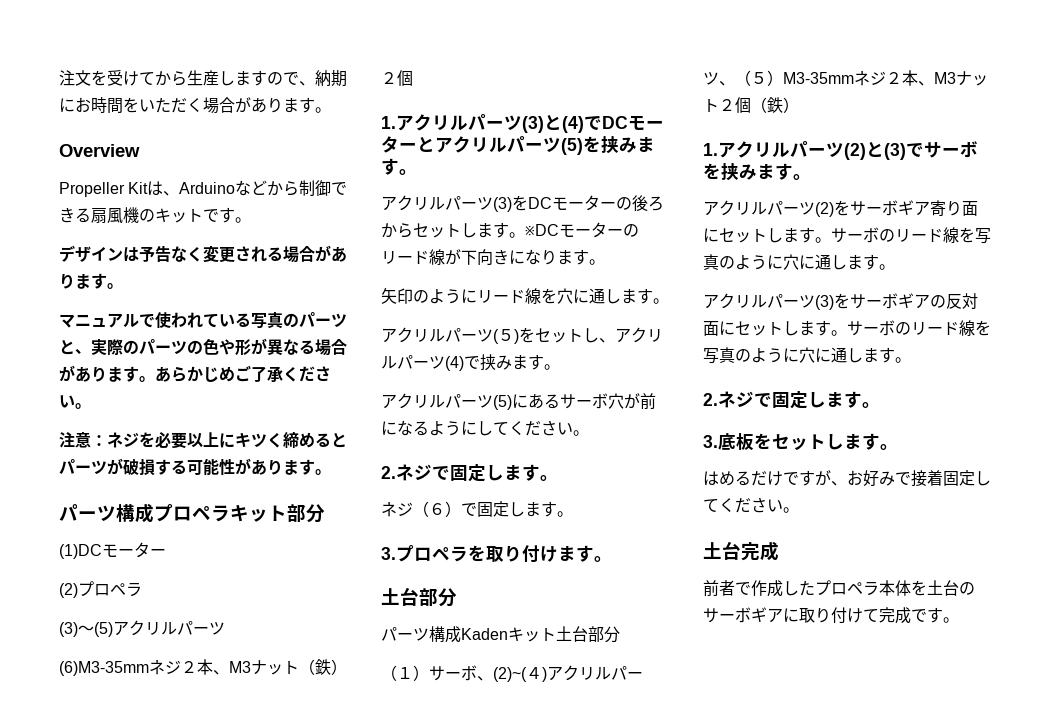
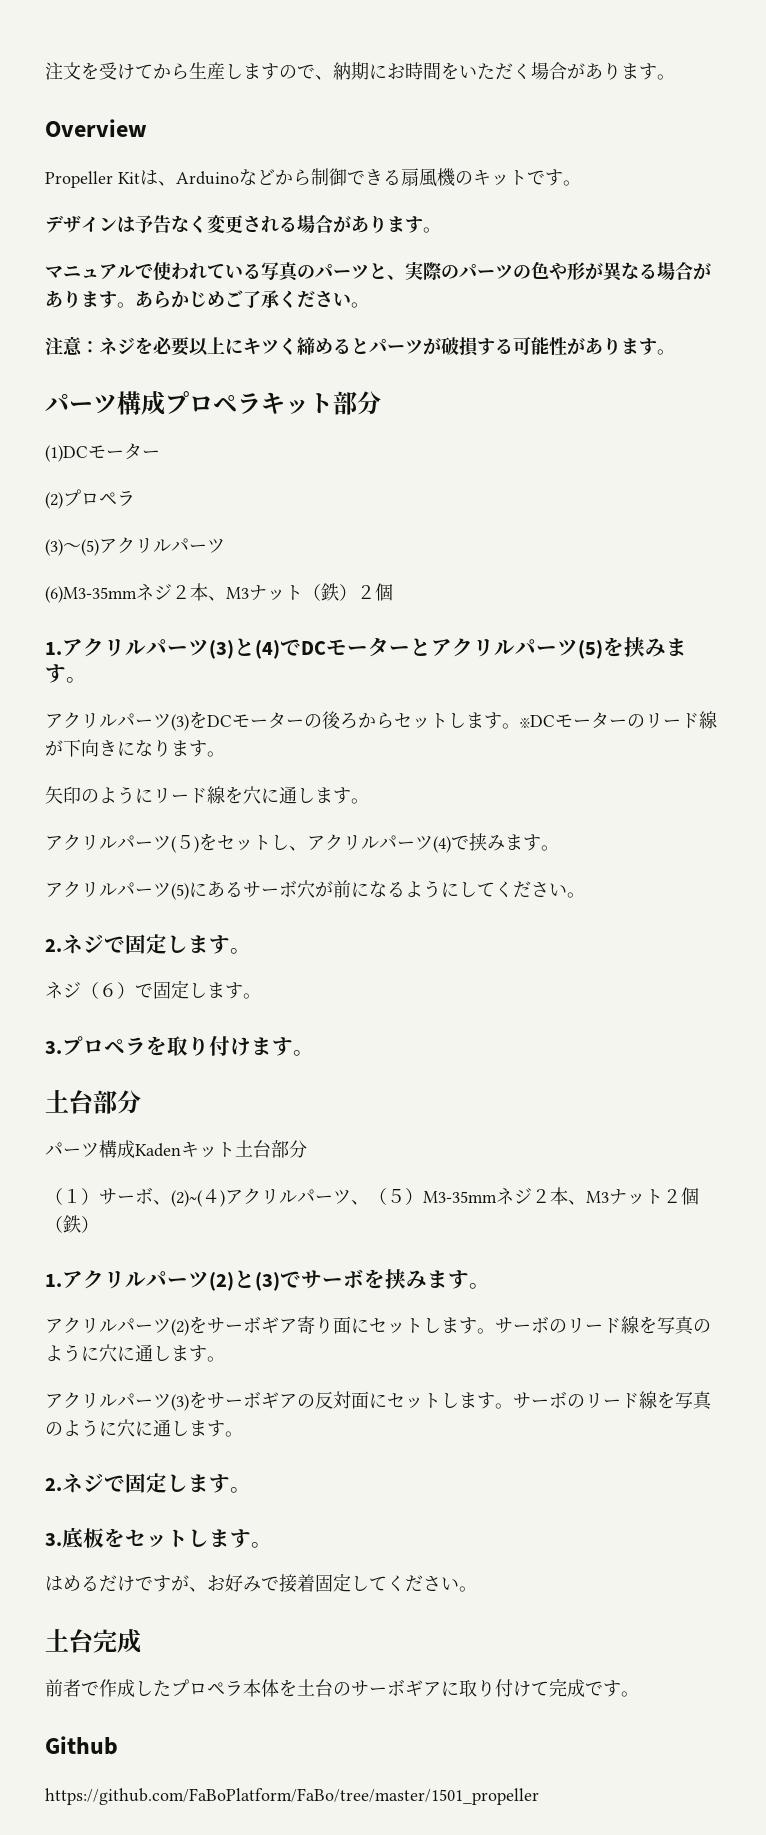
+ Github
+ https://github.com/FaBoPlatform/FaBo/tree/master/1501_propeller

